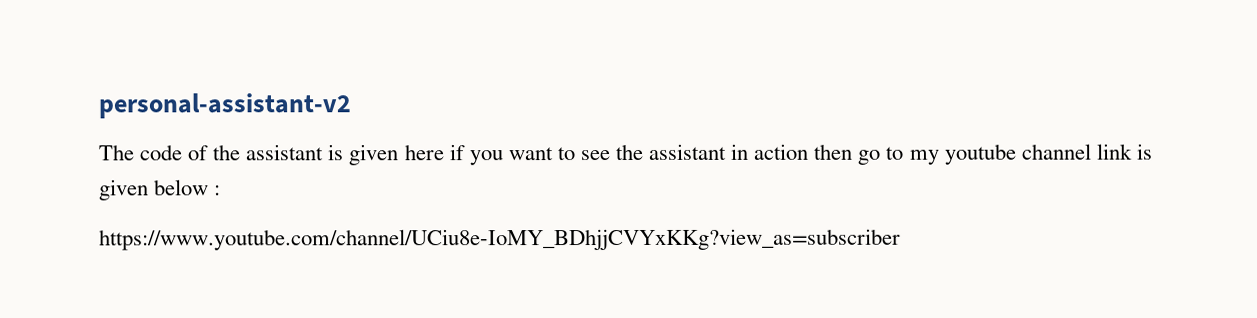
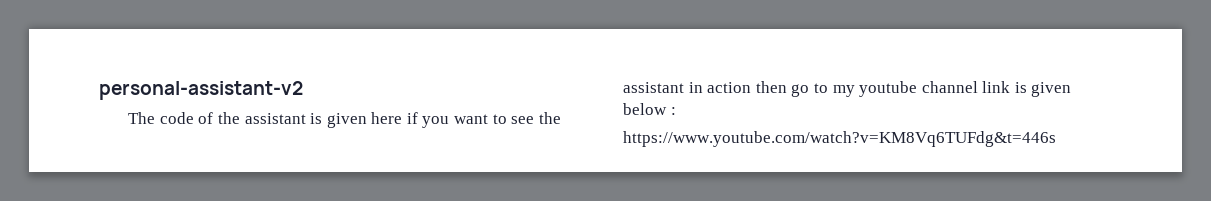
- https://www.youtube.com/channel/UCiu8e-IoMY_BDhjjCVYxKKg?view_as=subscriber
+ https://www.youtube.com/watch?v=KM8Vq6TUFdg&t=446s

